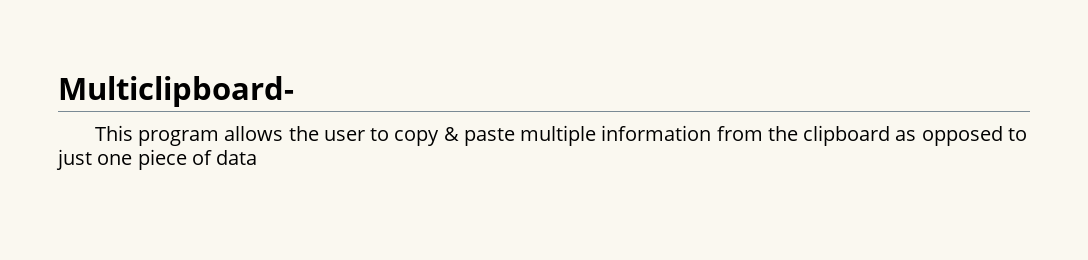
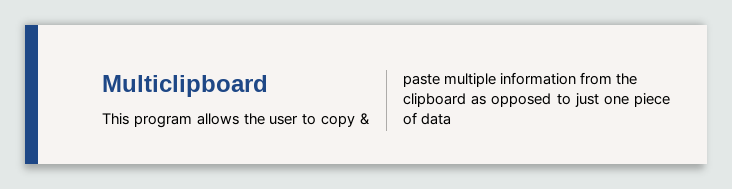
- Multiclipboard-
+ Multiclipboard

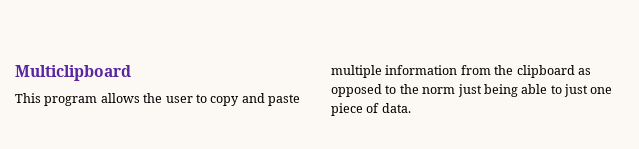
- This program allows the user to copy & paste multiple information from the clipboard as opposed to just one piece of data
+ This program allows the user to copy and paste multiple information from the clipboard as opposed to the norm just being able to just one piece of data.

